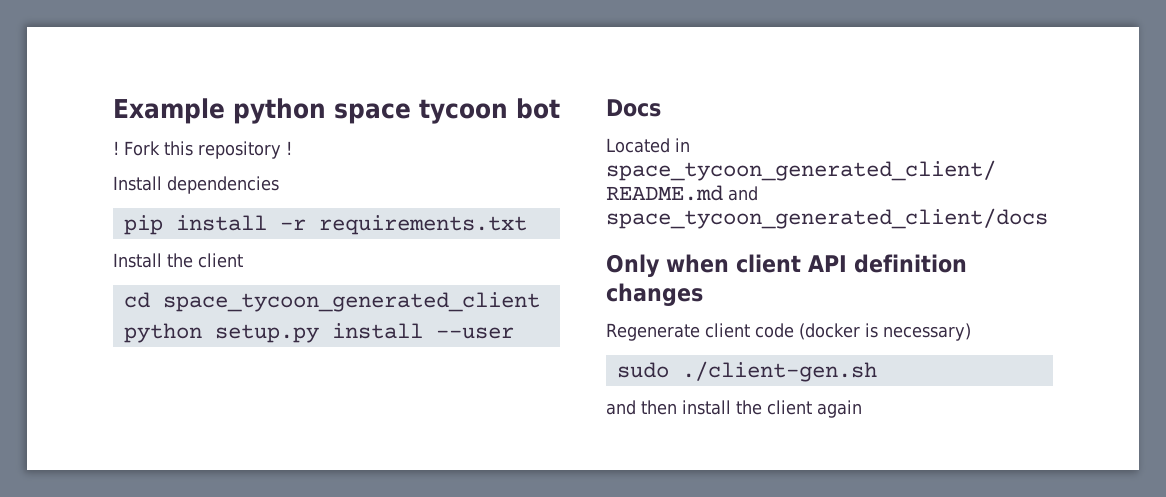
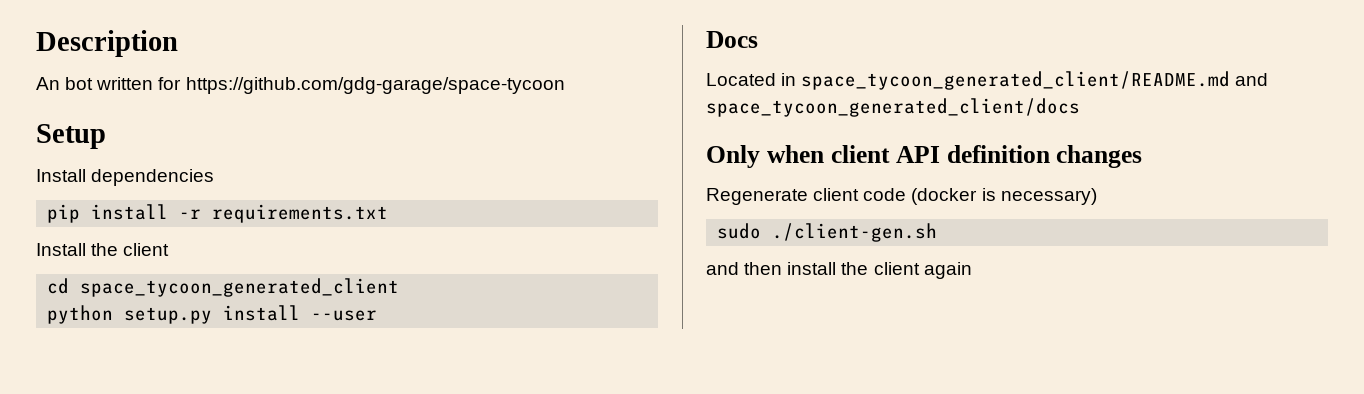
- Example python space tycoon bot
- ! Fork this repository !
+ Description
+ An bot written for https://github.com/gdg-garage/space-tycoon
+ Setup

